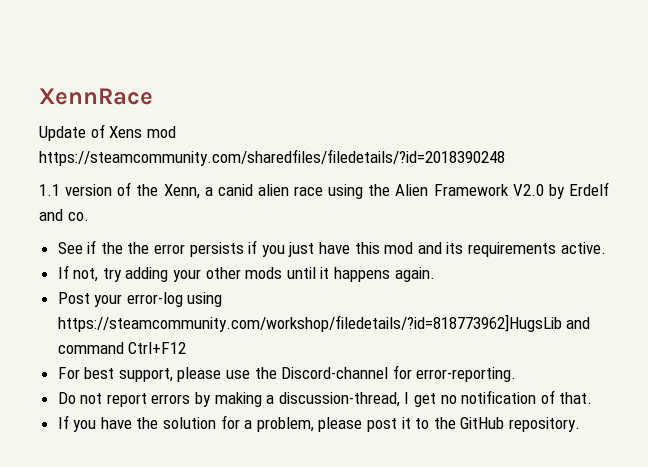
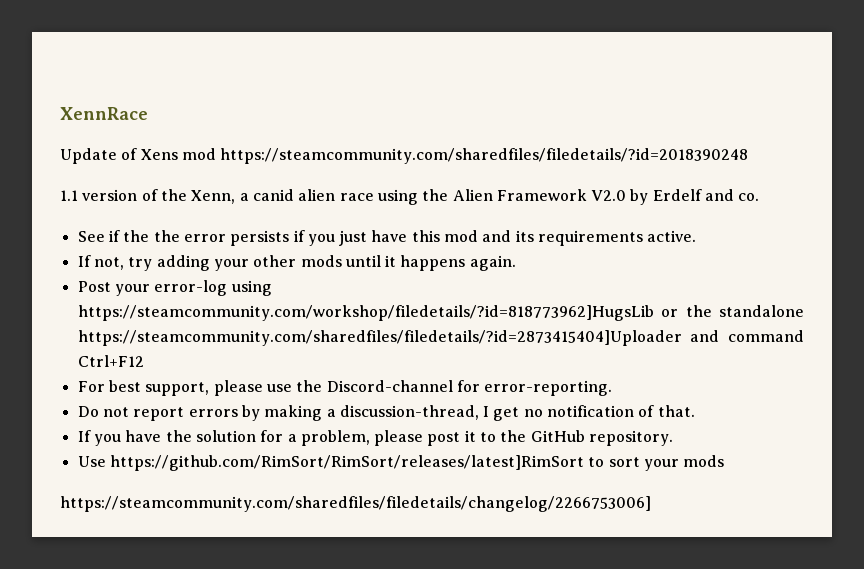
- Post your error-log using https://steamcommunity.com/workshop/filedetails/?id=818773962]HugsLib and command Ctrl+F12
+ Post your error-log using https://steamcommunity.com/workshop/filedetails/?id=818773962]HugsLib or the standalone https://steamcommunity.com/sharedfiles/filedetails/?id=2873415404]Uploader and command Ctrl+F12
+ Use https://github.com/RimSort/RimSort/releases/latest]RimSort to sort your mods
+ https://steamcommunity.com/sharedfiles/filedetails/changelog/2266753006]

